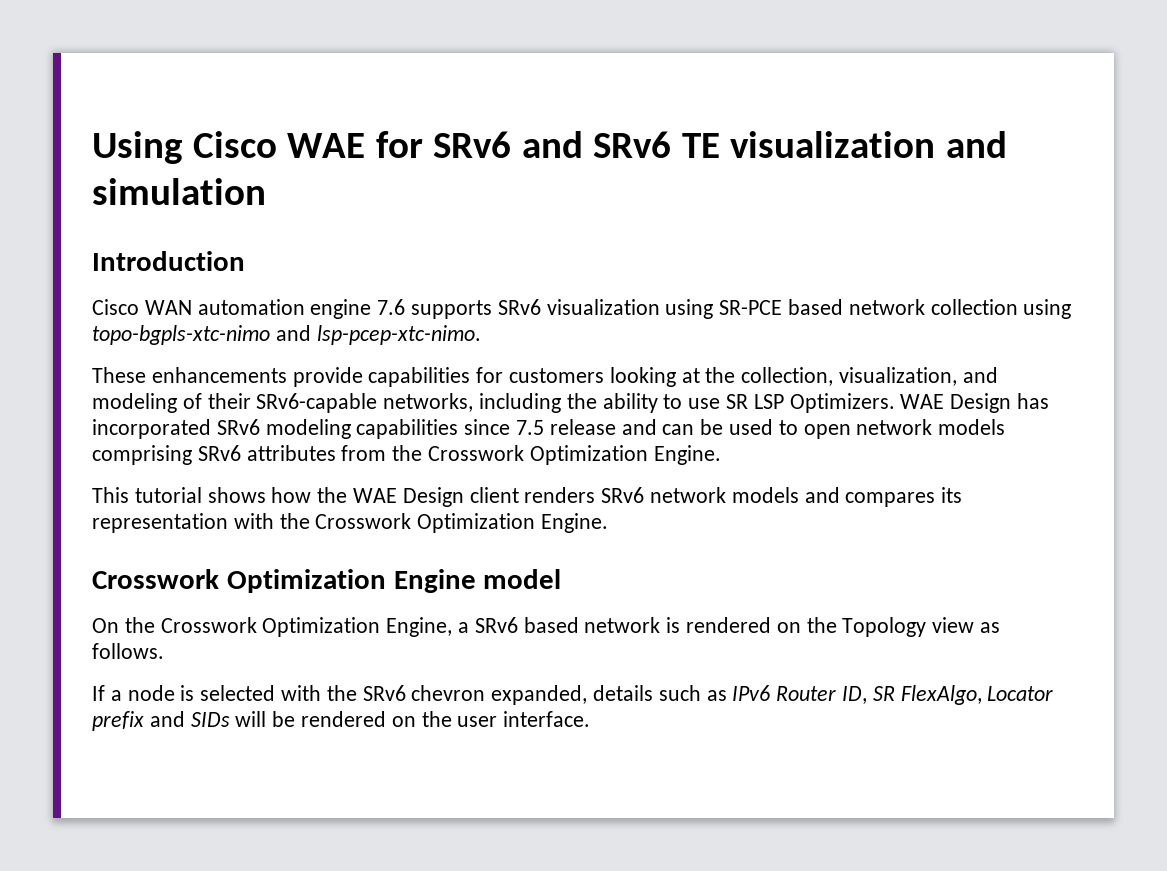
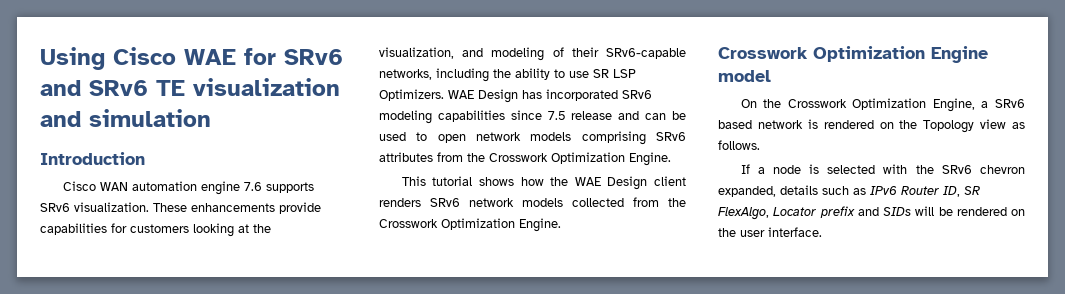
- Cisco WAN automation engine 7.6 supports SRv6 visualization using SR-PCE based network collection using topo-bgpls-xtc-nimo and lsp-pcep-xtc-nimo.
- These enhancements provide capabilities for customers looking at the collection, visualization, and modeling of their SRv6-capable networks, including the ability to use SR LSP Optimizers.
+ Cisco WAN automation engine 7.6 supports SRv6 visualization. These enhancements provide capabilities for customers looking at the visualization, and modeling of their SRv6-capable networks, including the ability to use SR LSP Optimizers.
- This tutorial shows how the WAE Design client renders SRv6 network models and compares its representation with the Crosswork Optimization Engine.
+ This tutorial shows how the WAE Design client renders SRv6 network models collected from the Crosswork Optimization Engine.

